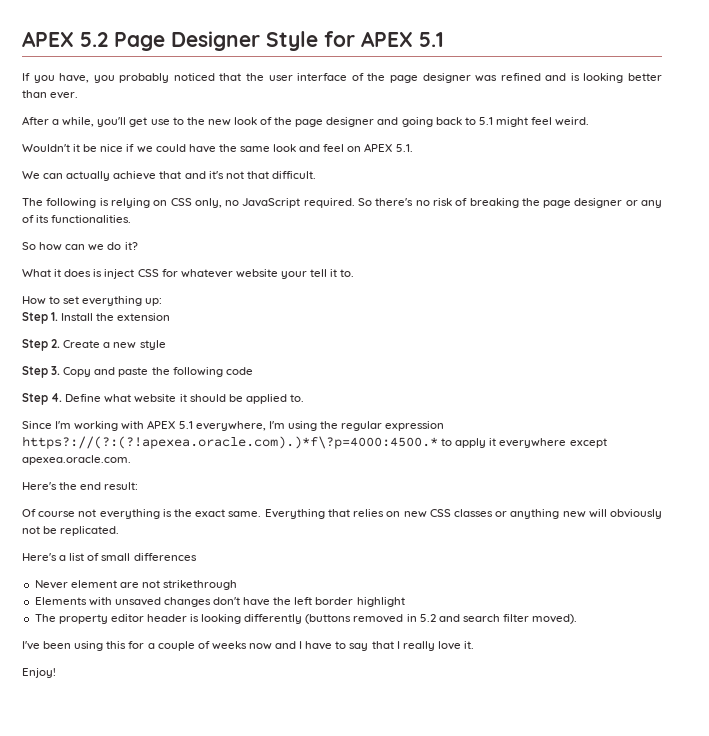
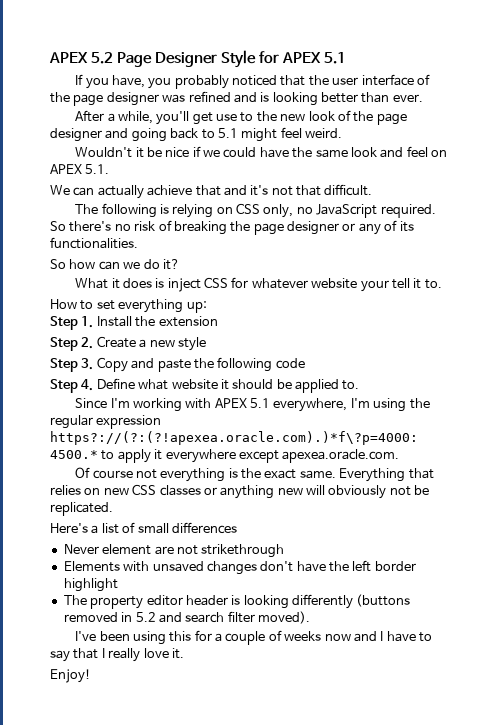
- Here's the end result:

